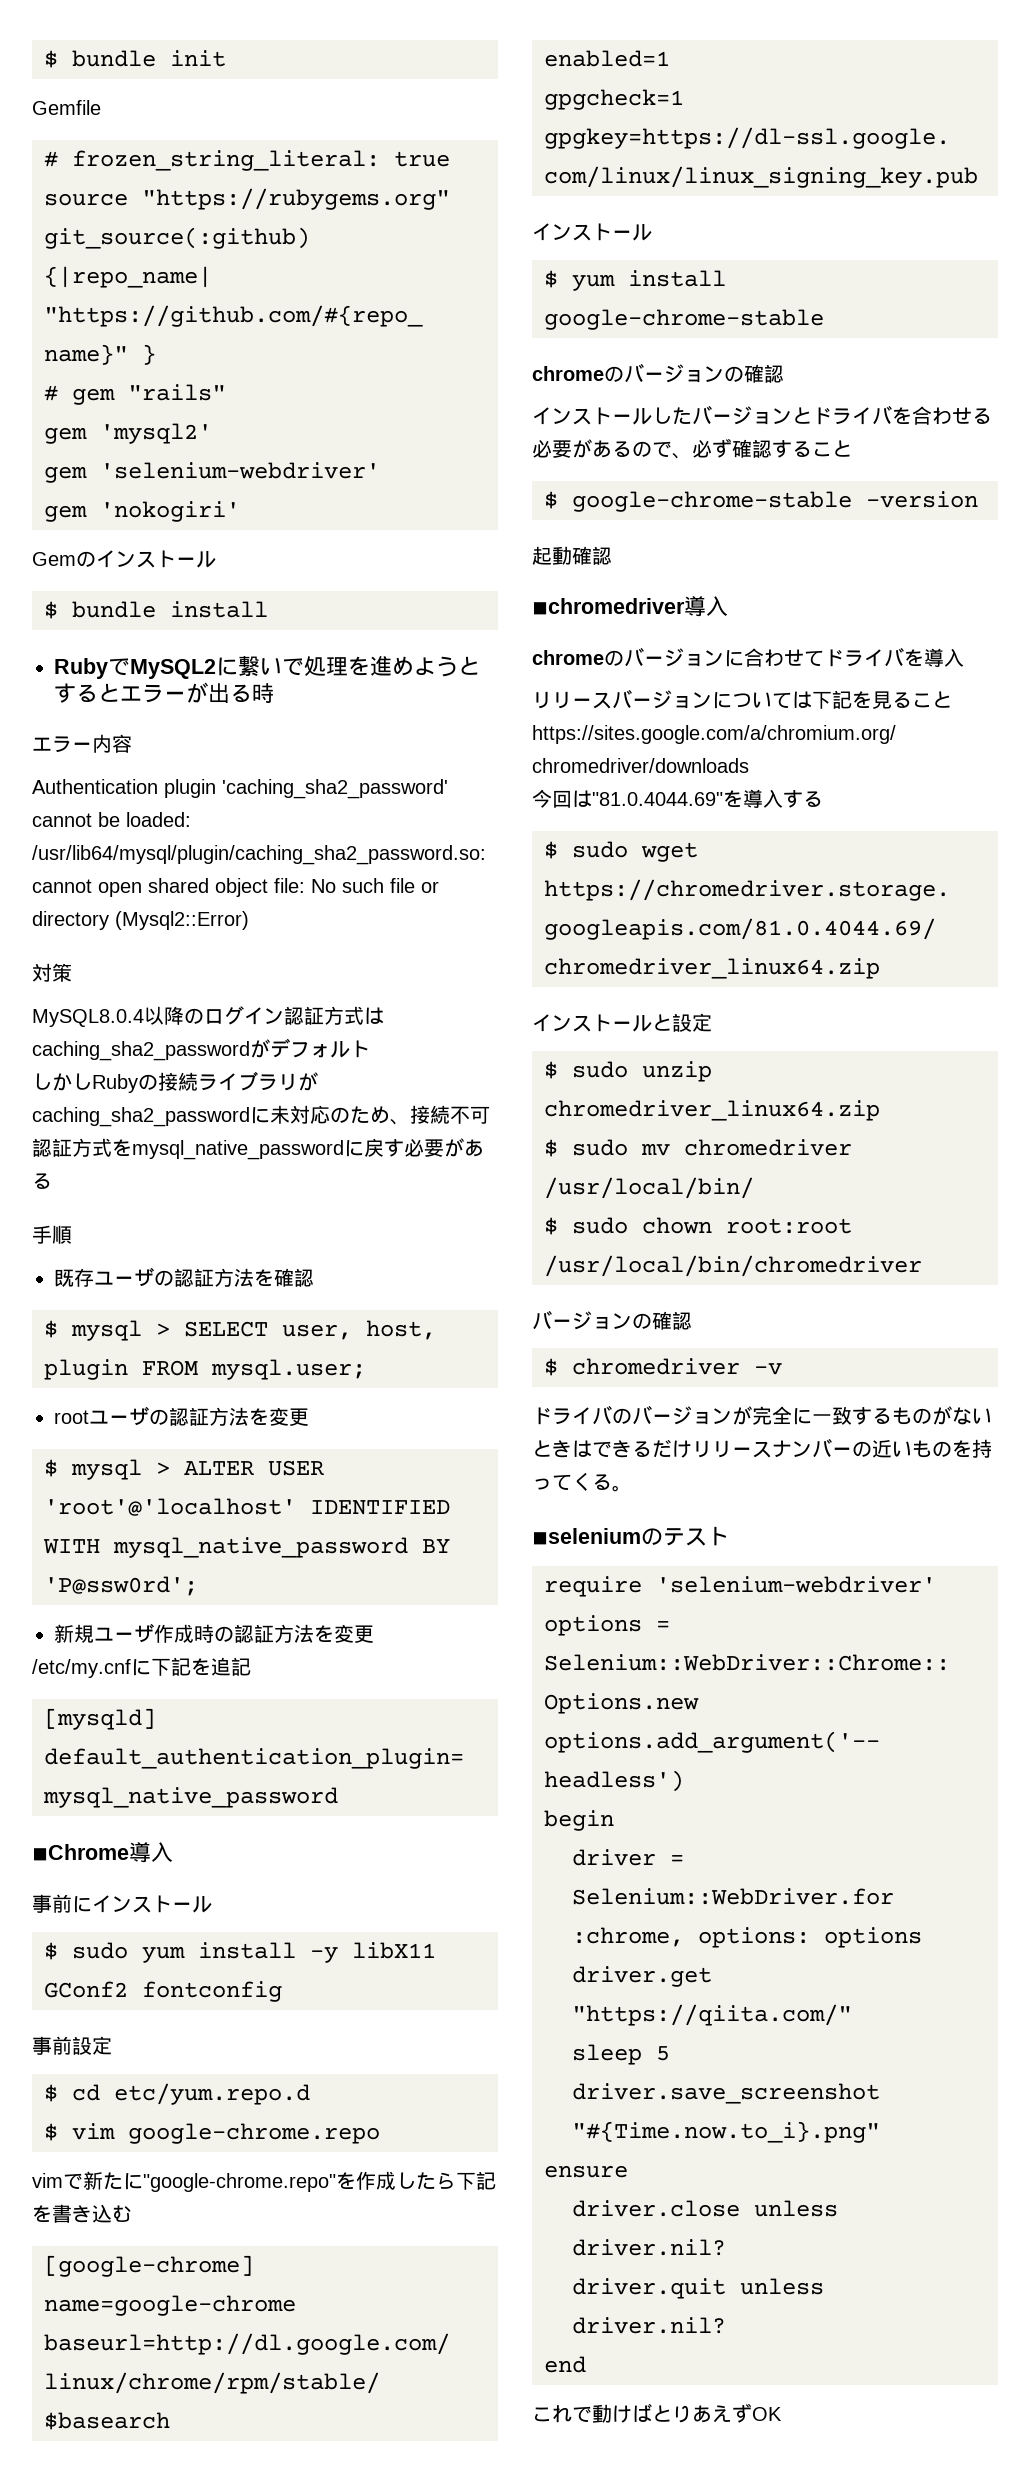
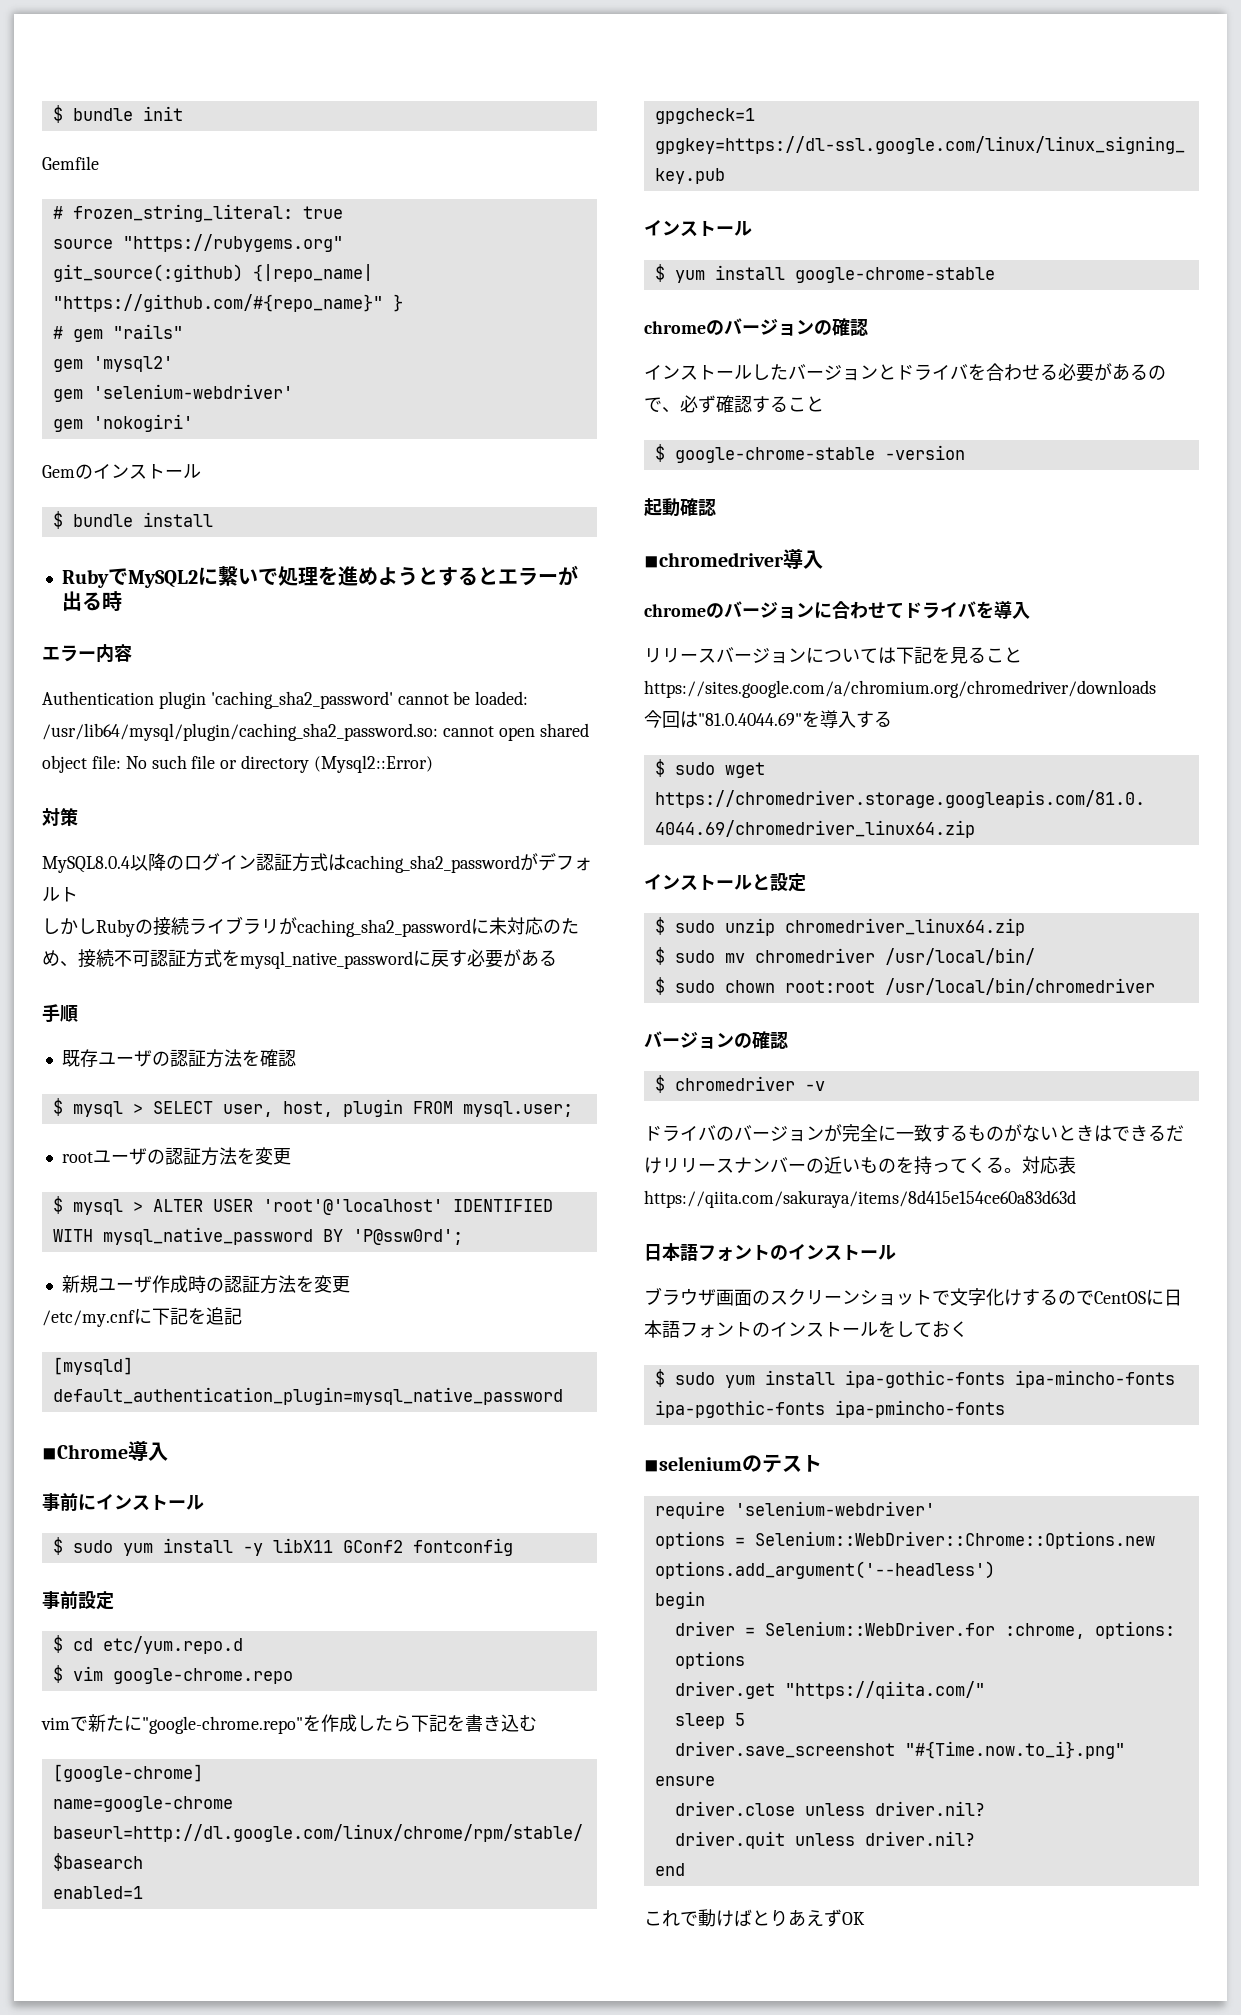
+ 対応表https://qiita.com/sakuraya/items/8d415e154ce60a83d63d
+ 日本語フォントのインストール
+ ブラウザ画面のスクリーンショットで文字化けするのでCentOSに日本語フォントのインストールをしておく
+ $ sudo yum install ipa-gothic-fonts ipa-mincho-fonts ipa-pgothic-fonts ipa-pmincho-fonts

